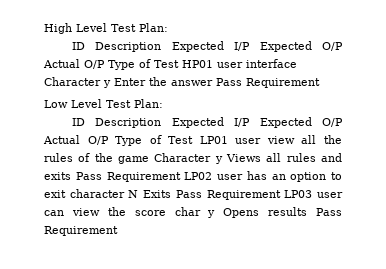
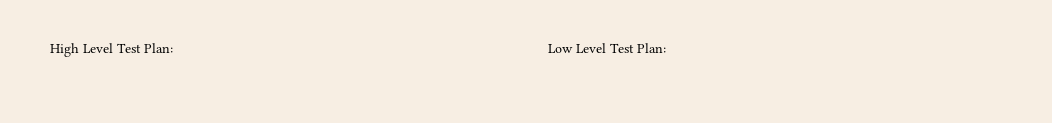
- ID Description Expected I/P Expected O/P Actual O/P Type of Test HP01 user interface Character y Enter the answer Pass Requirement
  Low Level Test Plan:
- ID Description Expected I/P Expected O/P Actual O/P Type of Test LP01 user view all the rules of the game Character y Views all rules and exits Pass Requirement LP02 user has an option to exit character N Exits Pass Requirement LP03 user can view the score char y Opens results Pass Requirement

